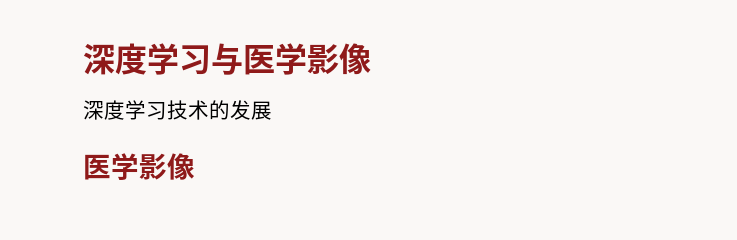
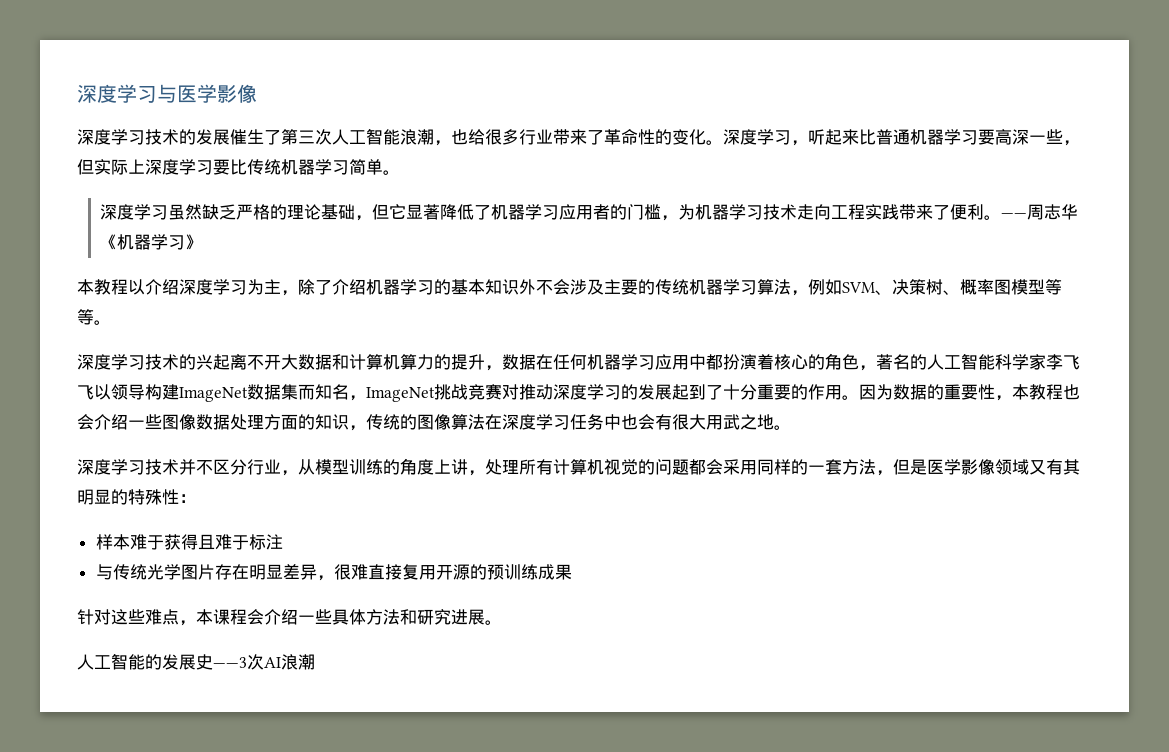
- 深度学习技术的发展
- 医学影像
+ 深度学习技术的发展催生了第三次人工智能浪潮，也给很多行业带来了革命性的变化。深度学习，听起来比普通机器学习要高深一些，但实际上深度学习要比传统机器学习简单。
+ 深度学习虽然缺乏严格的理论基础，但它显著降低了机器学习应用者的门槛，为机器学习技术走向工程实践带来了便利。——周志华《机器学习》
+ 本教程以介绍深度学习为主，除了介绍机器学习的基本知识外不会涉及主要的传统机器学习算法，例如SVM、决策树、概率图模型等等。
+ 深度学习技术的兴起离不开大数据和计算机算力的提升，数据在任何机器学习应用中都扮演着核心的角色，著名的人工智能科学家李飞飞以领导构建ImageNet数据集而知名，ImageNet挑战竞赛对推动深度学习的发展起到了十分重要的作用。因为数据的重要性，本教程也会介绍一些图像数据处理方面的知识，传统的图像算法在深度学习任务中也会有很大用武之地。
+ 深度学习技术并不区分行业，从模型训练的角度上讲，处理所有计算机视觉的问题都会采用同样的一套方法，但是医学影像领域又有其明显的特殊性：
+ 样本难于获得且难于标注
+ 与传统光学图片存在明显差异，很难直接复用开源的预训练成果
+ 针对这些难点，本课程会介绍一些具体方法和研究进展。
+ 人工智能的发展史——3次AI浪潮

